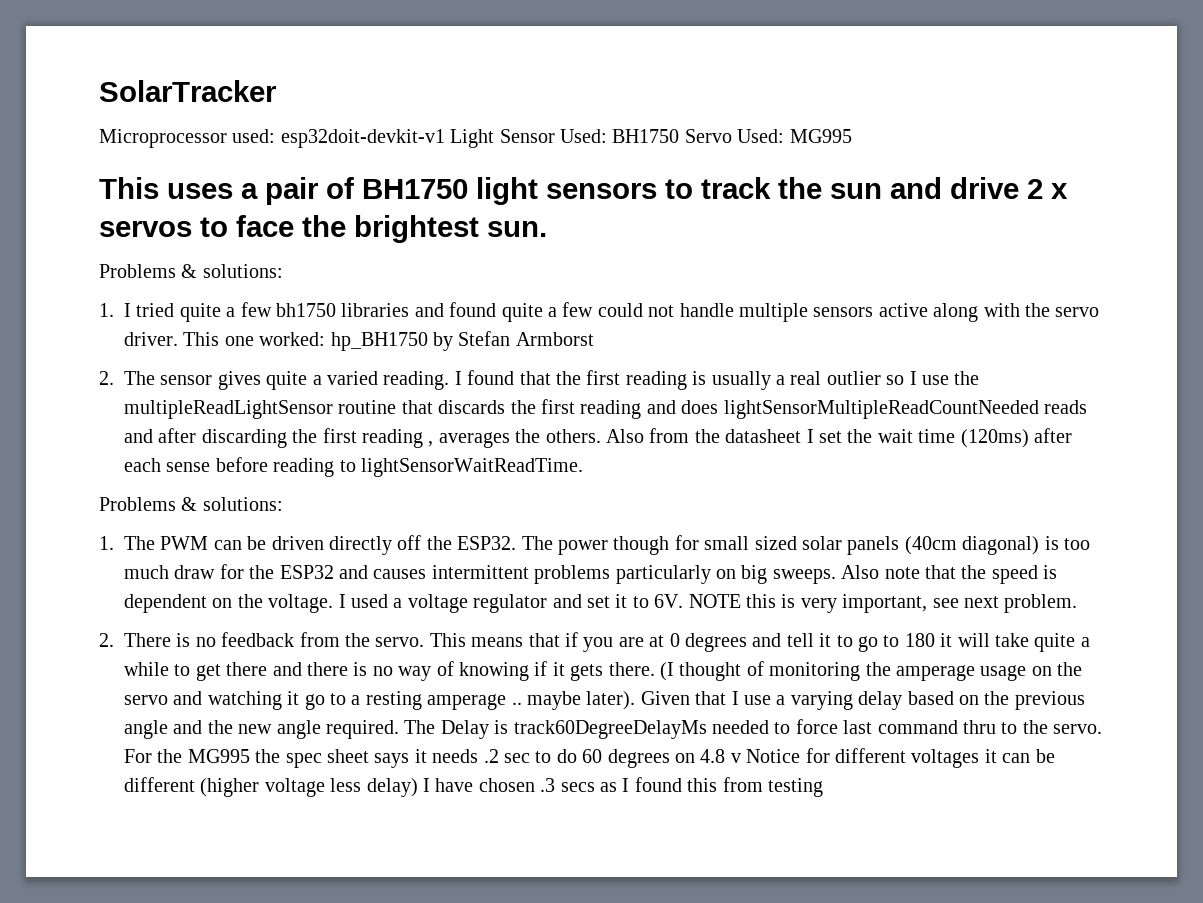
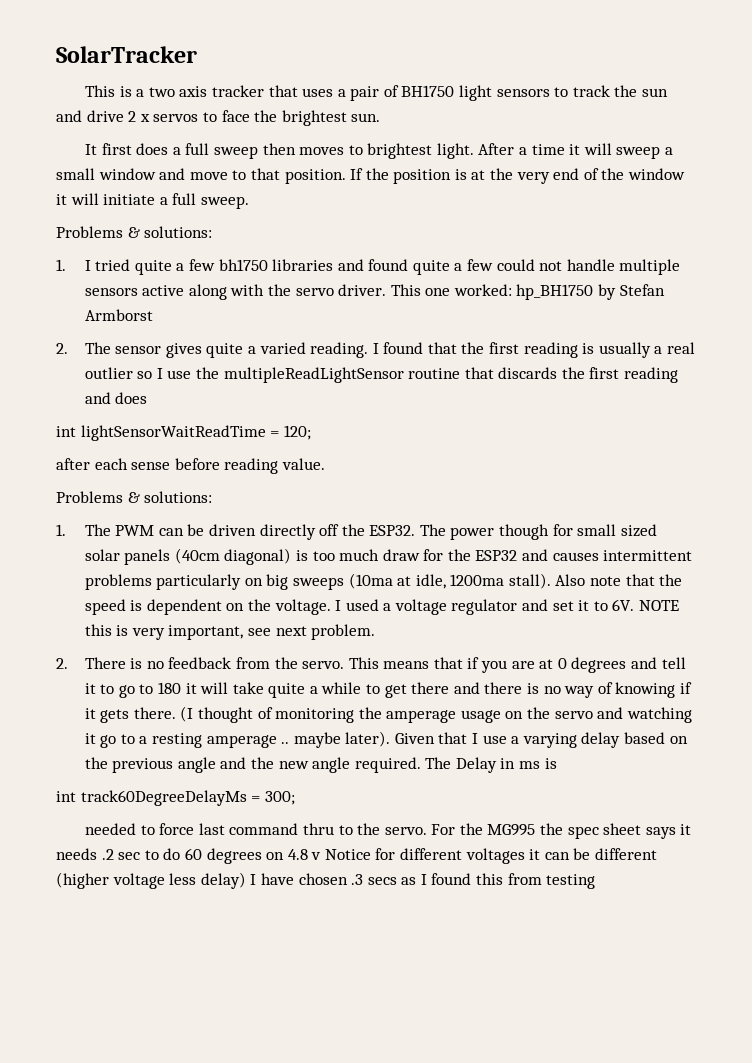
- Microprocessor used: esp32doit-devkit-v1 Light Sensor Used: BH1750 Servo Used: MG995
- This uses a pair of BH1750 light sensors to track the sun and drive 2 x servos to face the brightest sun.
+ This is a two axis tracker that uses a pair of BH1750 light sensors to track the sun and drive 2 x servos to face the brightest sun.
+ It first does a full sweep then moves to brightest light. After a time it will sweep a small window and move to that position. If the position is at the very end of the window it will initiate a full sweep.
- I found that the first reading is usually a real outlier so I use the multipleReadLightSensor routine that discards the first reading and does lightSensorMultipleReadCountNeeded reads and after discarding the first reading , averages the others. Also from the datasheet I set the wait time (120ms) after each sense before reading to lightSensorWaitReadTime.
+ I found that the first reading is usually a real outlier so I use the multipleReadLightSensor routine that discards the first reading and does
+ int lightSensorWaitReadTime = 120;
+ after each sense before reading value.
- The power though for small sized solar panels (40cm diagonal) is too much draw for the ESP32 and causes intermittent problems particularly on big sweeps.
+ The power though for small sized solar panels (40cm diagonal) is too much draw for the ESP32 and causes intermittent problems particularly on big sweeps (10ma at idle, 1200ma stall).
- The Delay is track60DegreeDelayMs needed to force last command thru to the servo.
+ The Delay in ms is
+ int track60DegreeDelayMs = 300;
+ needed to force last command thru to the servo.

